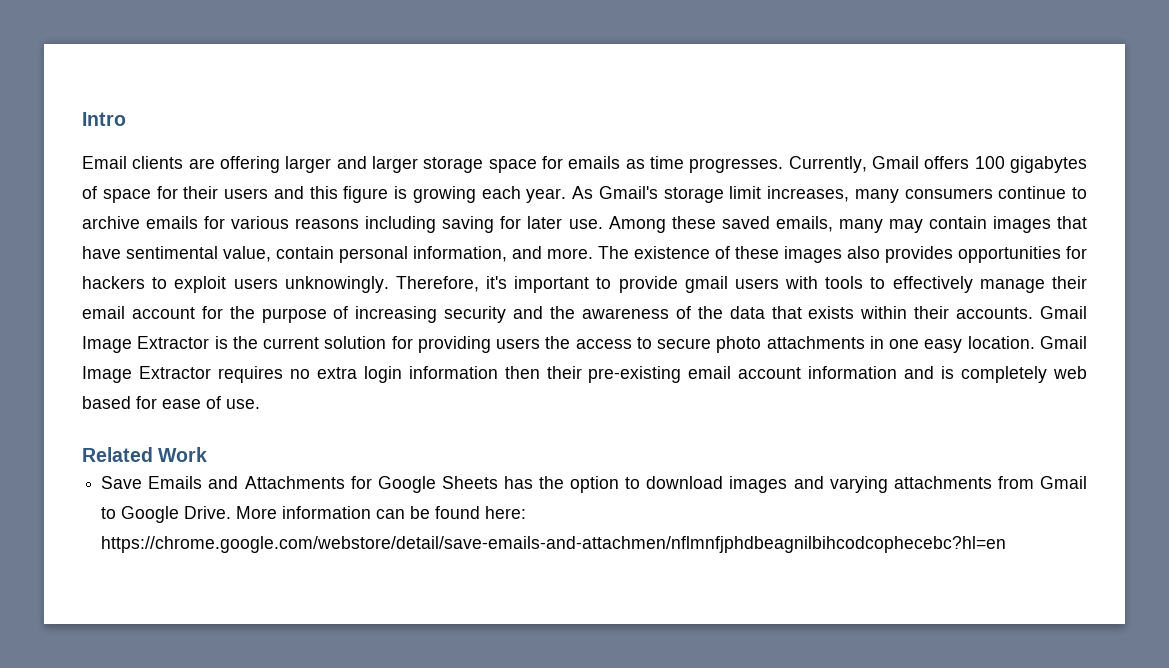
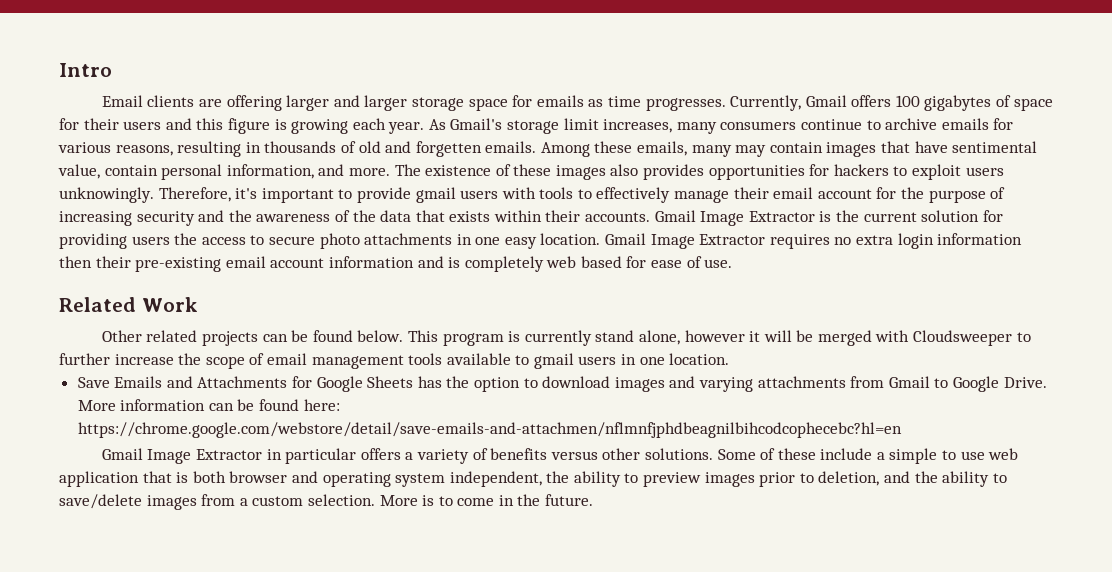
- As Gmail's storage limit increases, many consumers continue to archive emails for various reasons including saving for later use.
+ As Gmail's storage limit increases, many consumers continue to archive emails for various reasons, resulting in thousands of old and forgetten emails.
- Among these saved emails, many may contain images that have sentimental value, contain personal information, and more.
+ Among these emails, many may contain images that have sentimental value, contain personal information, and more.
+ Other related projects can be found below. This program is currently stand alone, however it will be merged with Cloudsweeper to further increase the scope of email management tools available to gmail users in one location.
+ Gmail Image Extractor in particular offers a variety of benefits versus other solutions. Some of these include a simple to use web application that is both browser and operating system independent, the ability to preview images prior to deletion, and the ability to save/delete images from a custom selection. More is to come in the future.

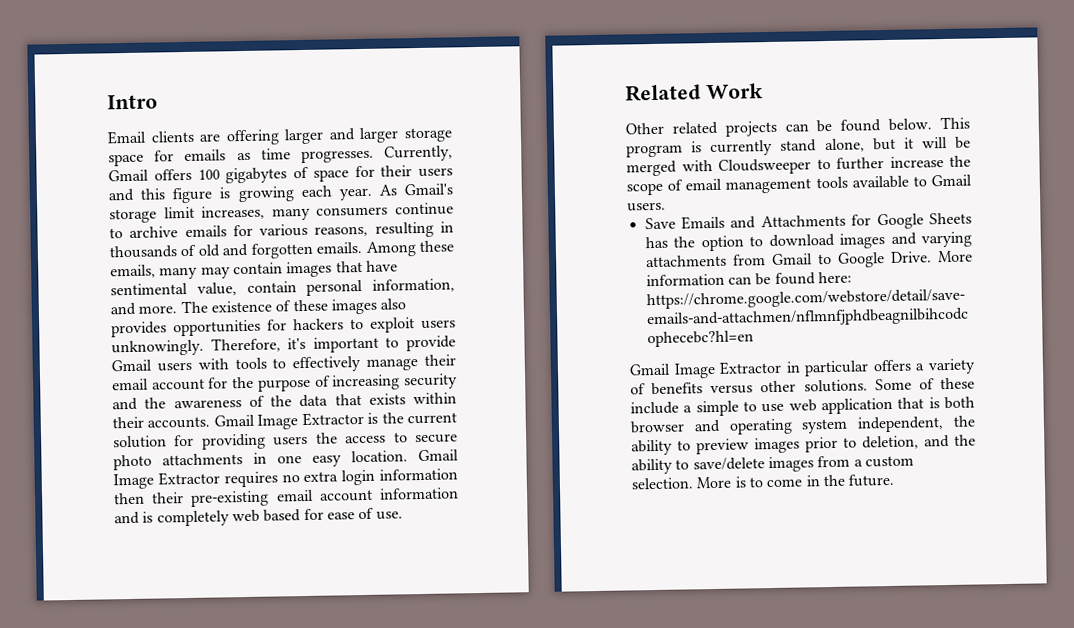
- As Gmail's storage limit increases, many consumers continue to archive emails for various reasons, resulting in thousands of old and forgetten emails.
+ As Gmail's storage limit increases, many consumers continue to archive emails for various reasons, resulting in thousands of old and forgotten emails.
- Therefore, it's important to provide gmail users with tools to effectively manage their email account for the purpose of increasing security and the awareness of the data that exists within their accounts.
+ Therefore, it's important to provide Gmail users with tools to effectively manage their email account for the purpose of increasing security and the awareness of the data that exists within their accounts.
- This program is currently stand alone, however it will be merged with Cloudsweeper to further increase the scope of email management tools available to gmail users in one location.
+ This program is currently stand alone, but it will be merged with Cloudsweeper to further increase the scope of email management tools available to Gmail users.

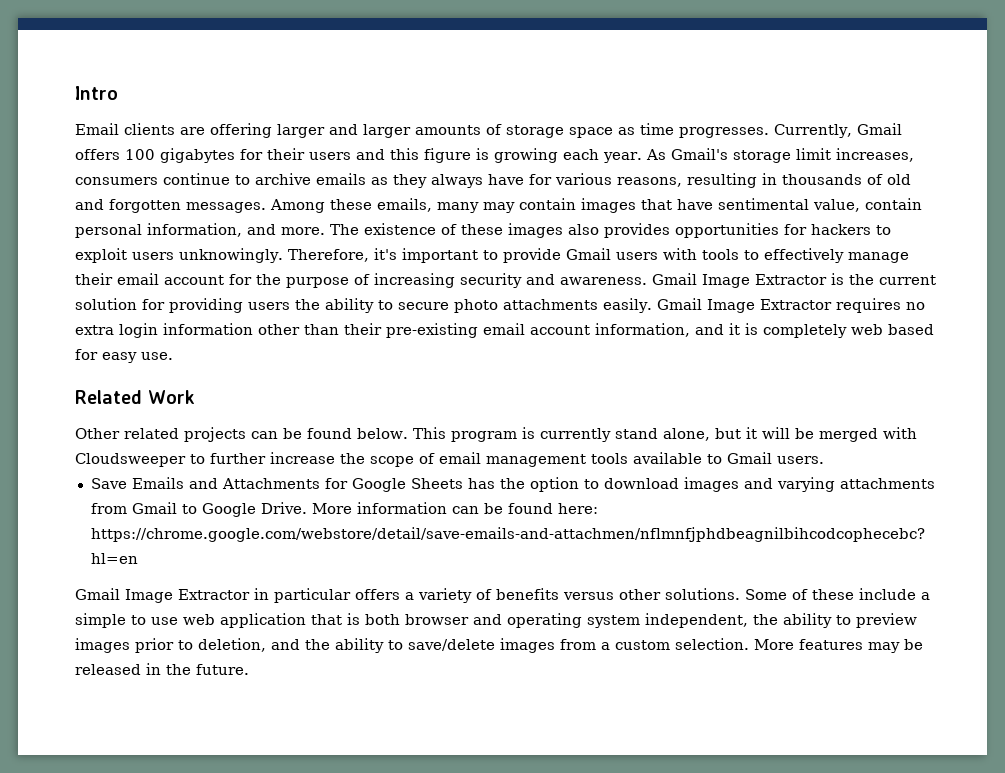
- Email clients are offering larger and larger storage space for emails as time progresses.
+ Email clients are offering larger and larger amounts of storage space as time progresses.
- Currently, Gmail offers 100 gigabytes of space for their users and this figure is growing each year.
+ Currently, Gmail offers 100 gigabytes for their users and this figure is growing each year.
- As Gmail's storage limit increases, many consumers continue to archive emails for various reasons, resulting in thousands of old and forgotten emails.
+ As Gmail's storage limit increases, consumers continue to archive emails as they always have for various reasons, resulting in thousands of old and forgotten messages.
- Therefore, it's important to provide Gmail users with tools to effectively manage their email account for the purpose of increasing security and the awareness of the data that exists within their accounts.
+ Therefore, it's important to provide Gmail users with tools to effectively manage their email account for the purpose of increasing security and awareness.
- Gmail Image Extractor is the current solution for providing users the access to secure photo attachments in one easy location.
+ Gmail Image Extractor is the current solution for providing users the ability to secure photo attachments easily.
- Gmail Image Extractor requires no extra login information then their pre-existing email account information and is completely web based for ease of use.
+ Gmail Image Extractor requires no extra login information other than their pre-existing email account information, and it is completely web based for easy use.
- More is to come in the future.
+ More features may be released in the future.

